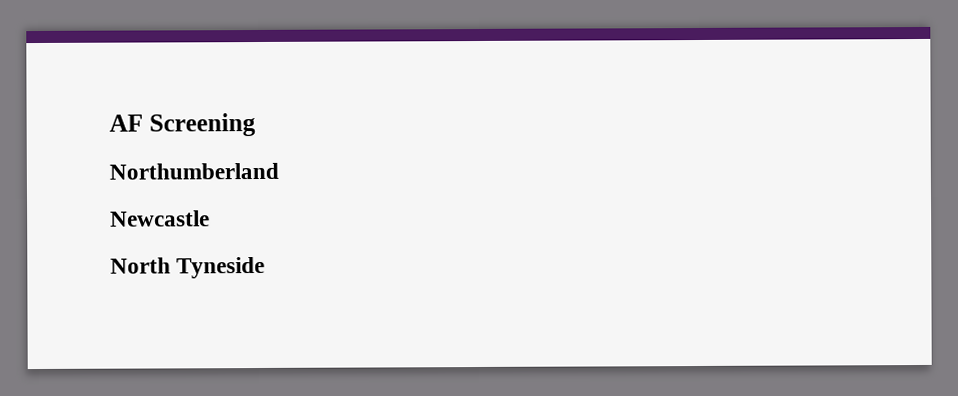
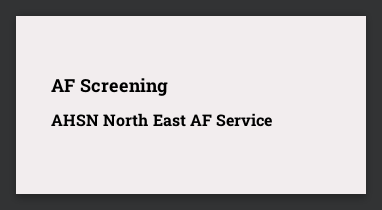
- Northumberland
- Newcastle
- North Tyneside
+ AHSN North East AF Service

